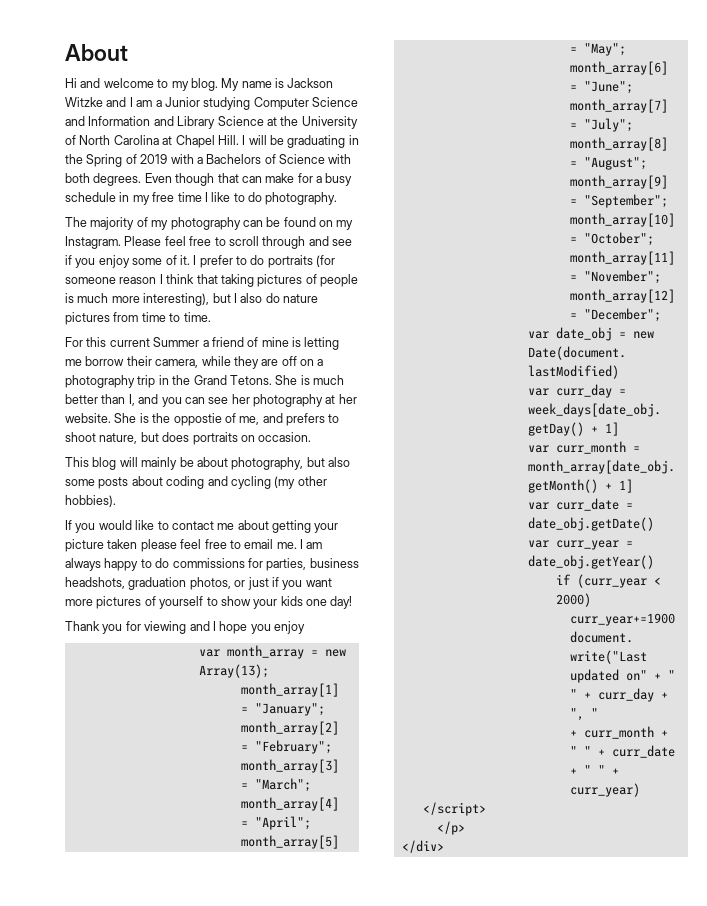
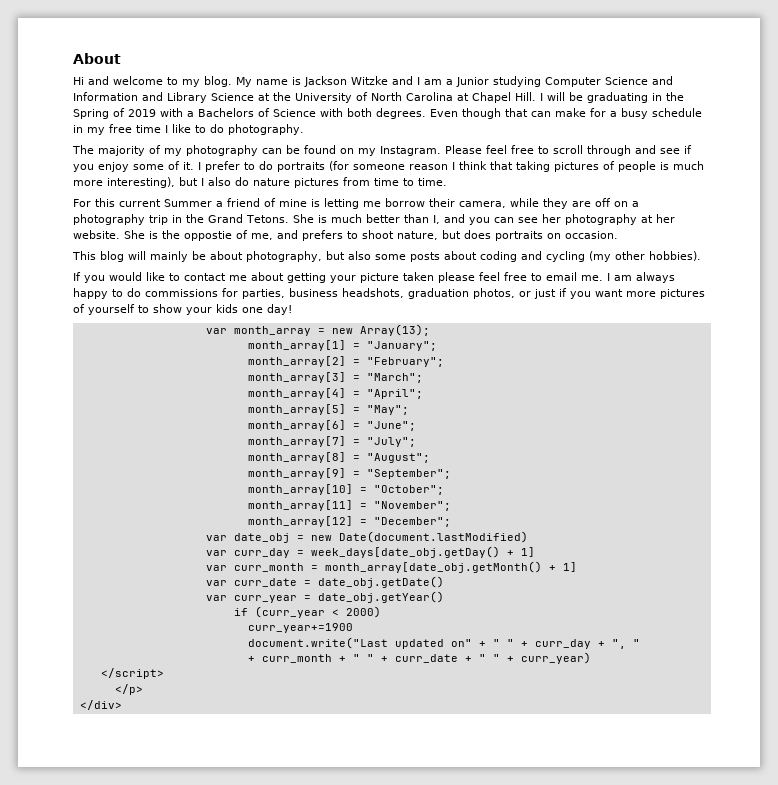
- Thank you for viewing and I hope you enjoy

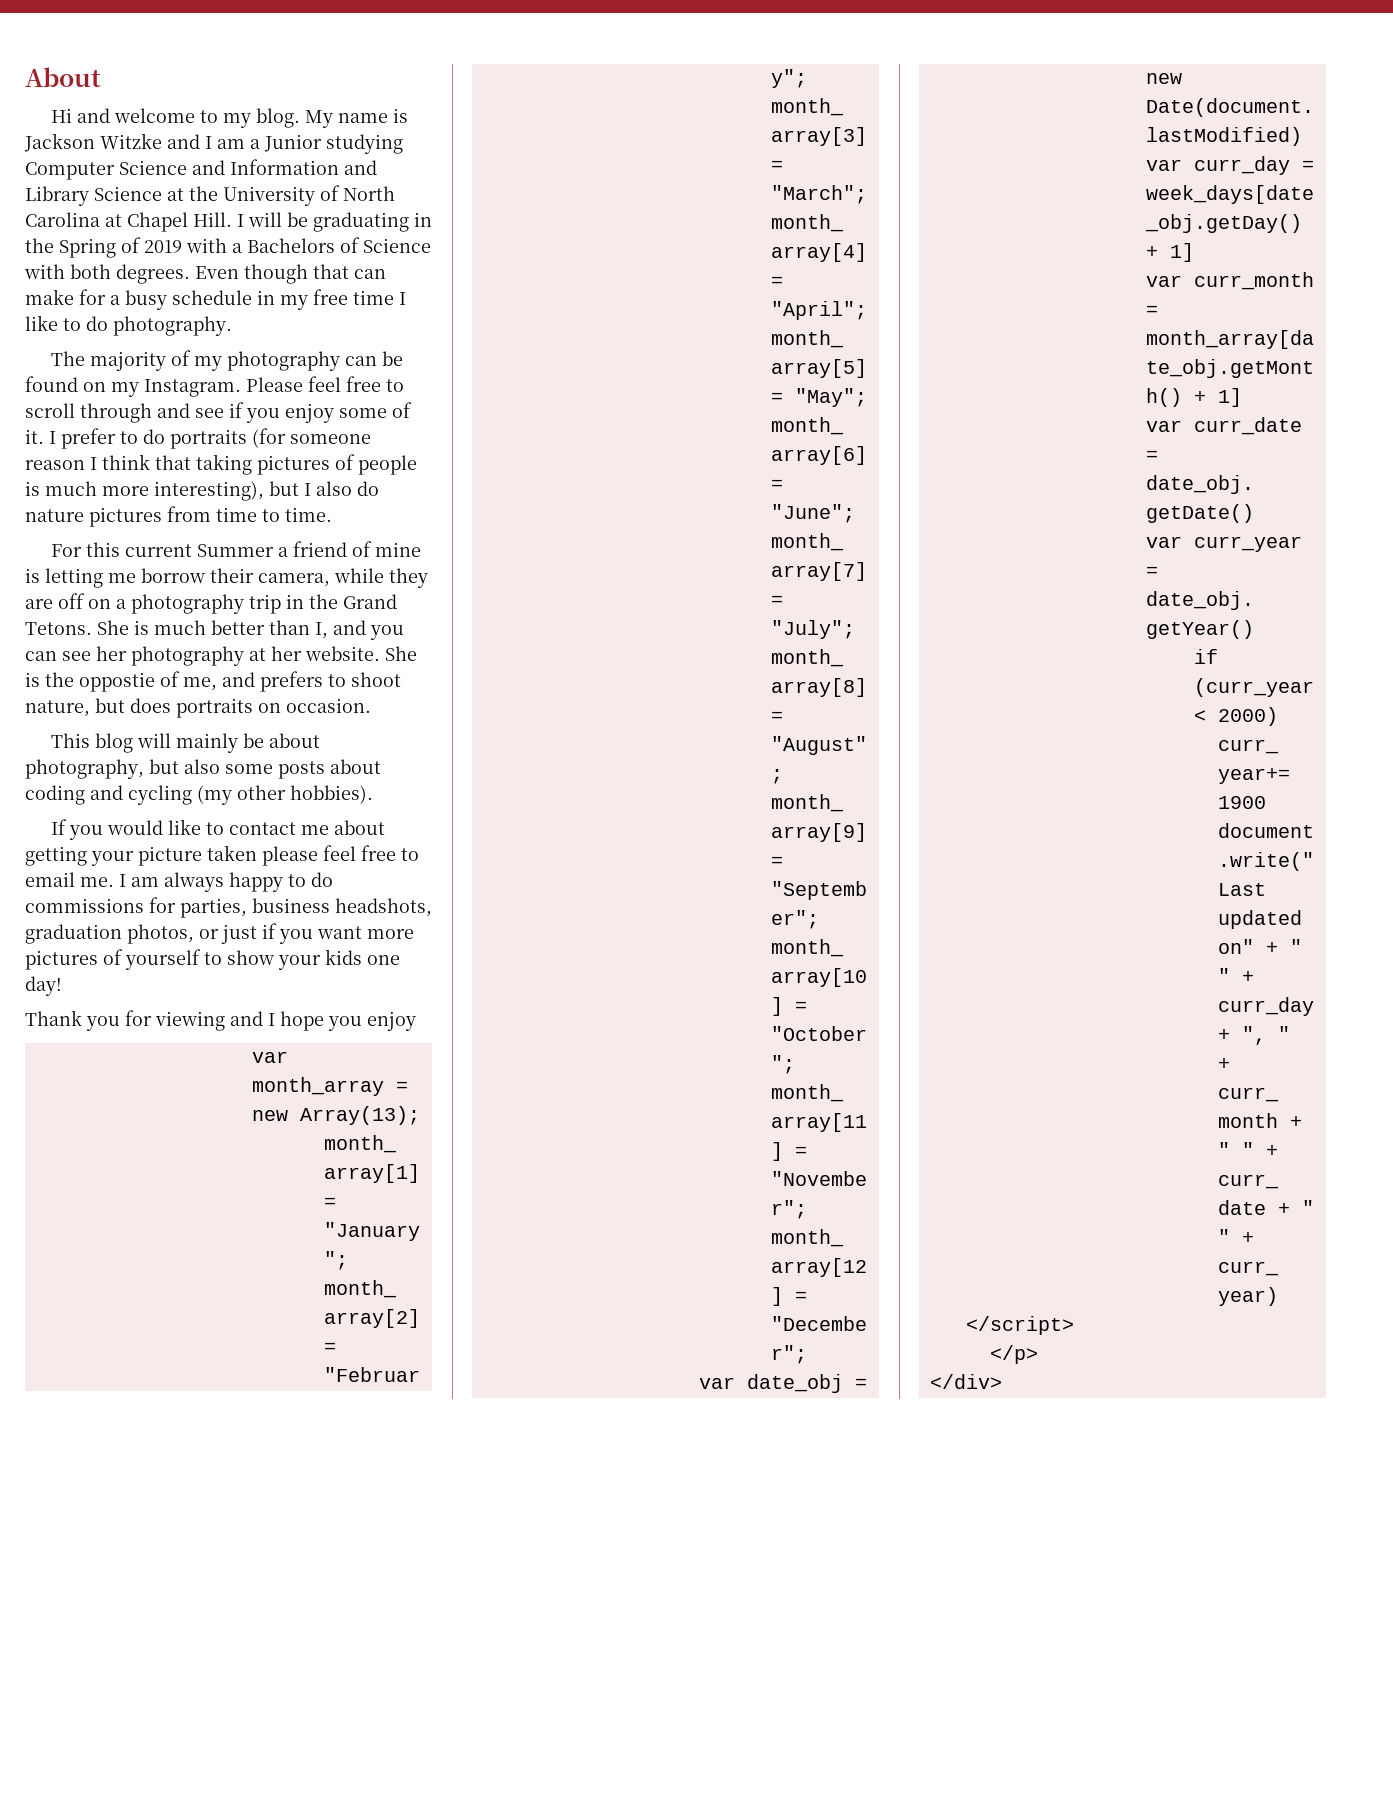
+ Thank you for viewing and I hope you enjoy

